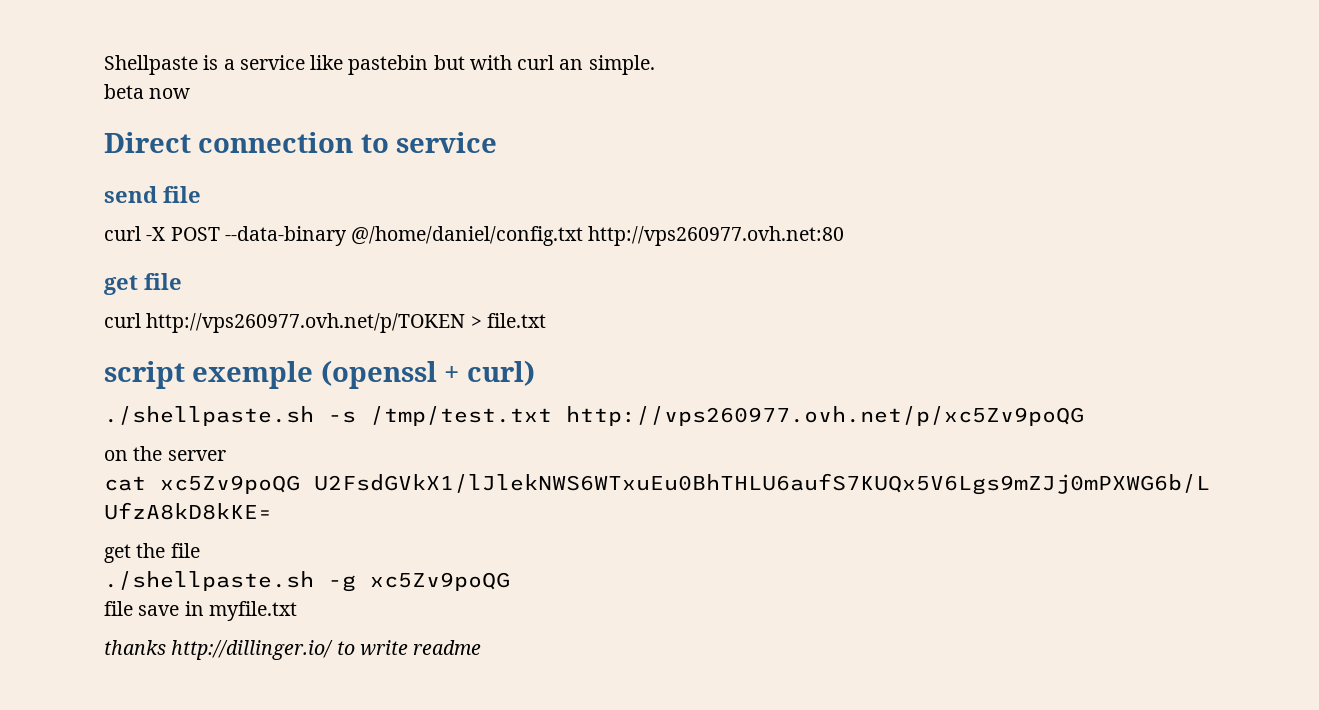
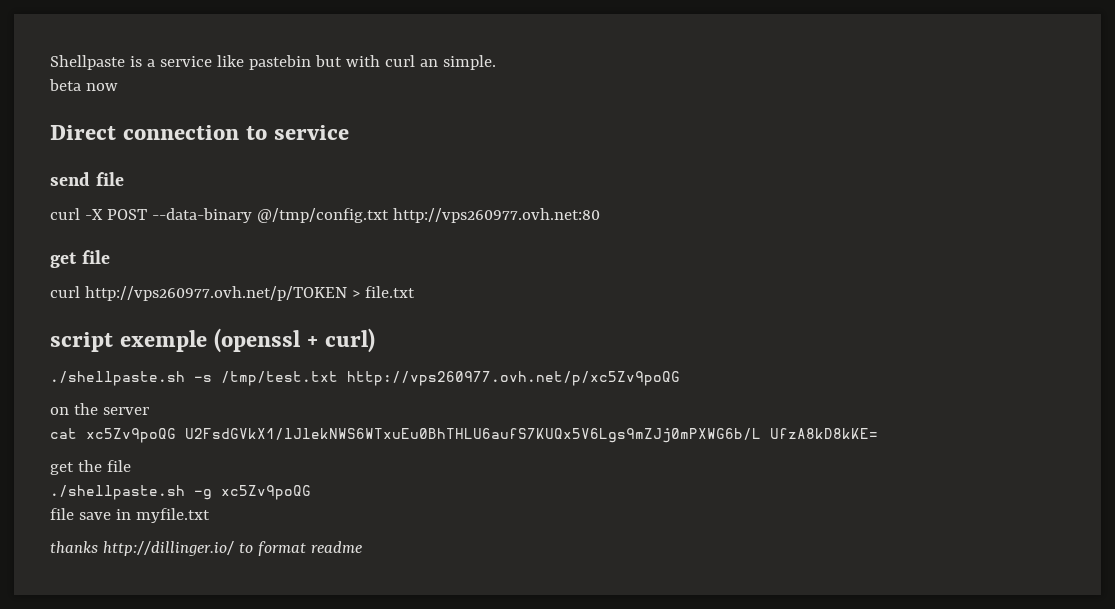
- curl -X POST --data-binary @/home/daniel/config.txt http://vps260977.ovh.net:80
+ curl -X POST --data-binary @/tmp/config.txt http://vps260977.ovh.net:80
- thanks http://dillinger.io/ to write readme
+ thanks http://dillinger.io/ to format readme

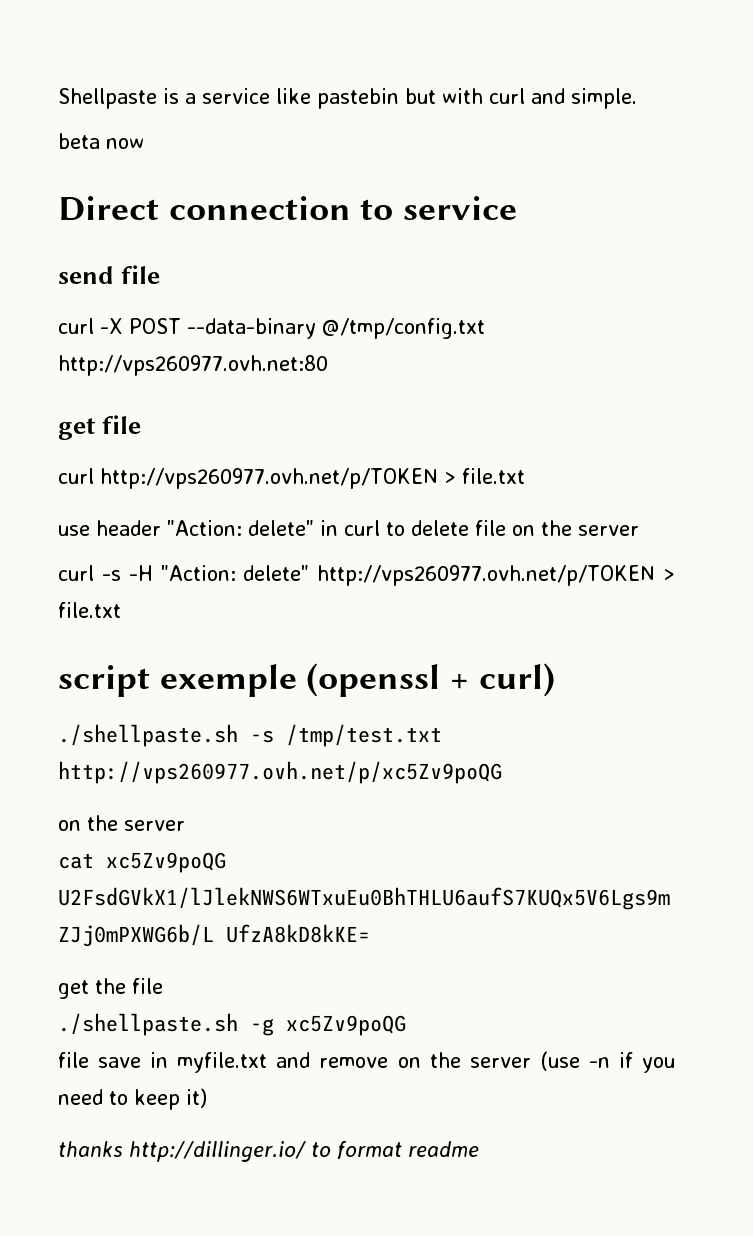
- Shellpaste is a service like pastebin but with curl an simple.
+ Shellpaste is a service like pastebin but with curl and simple.
+ use header "Action: delete" in curl to delete file on the server
+ curl -s -H "Action: delete" http://vps260977.ovh.net/p/TOKEN > file.txt
- file save in myfile.txt
+ file save in myfile.txt and remove on the server (use -n if you need to keep it)

